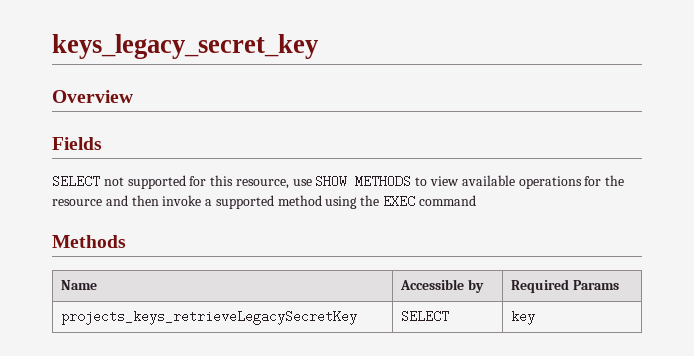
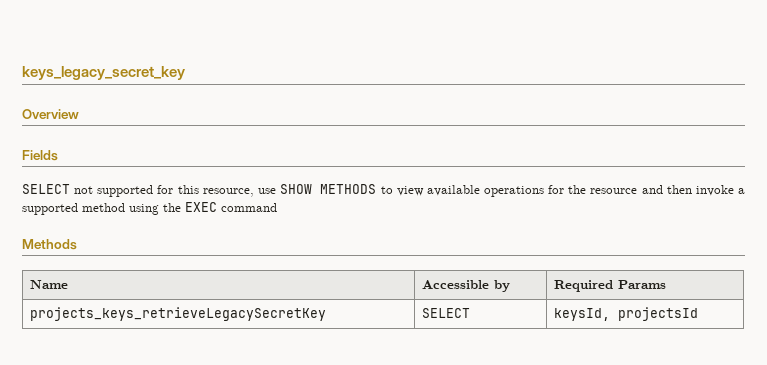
- projects_keys_retrieveLegacySecretKey | SELECT | key
+ projects_keys_retrieveLegacySecretKey | SELECT | keysId, projectsId

